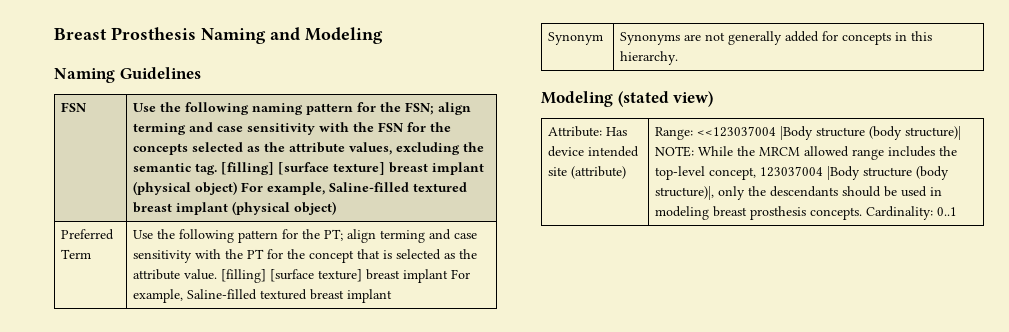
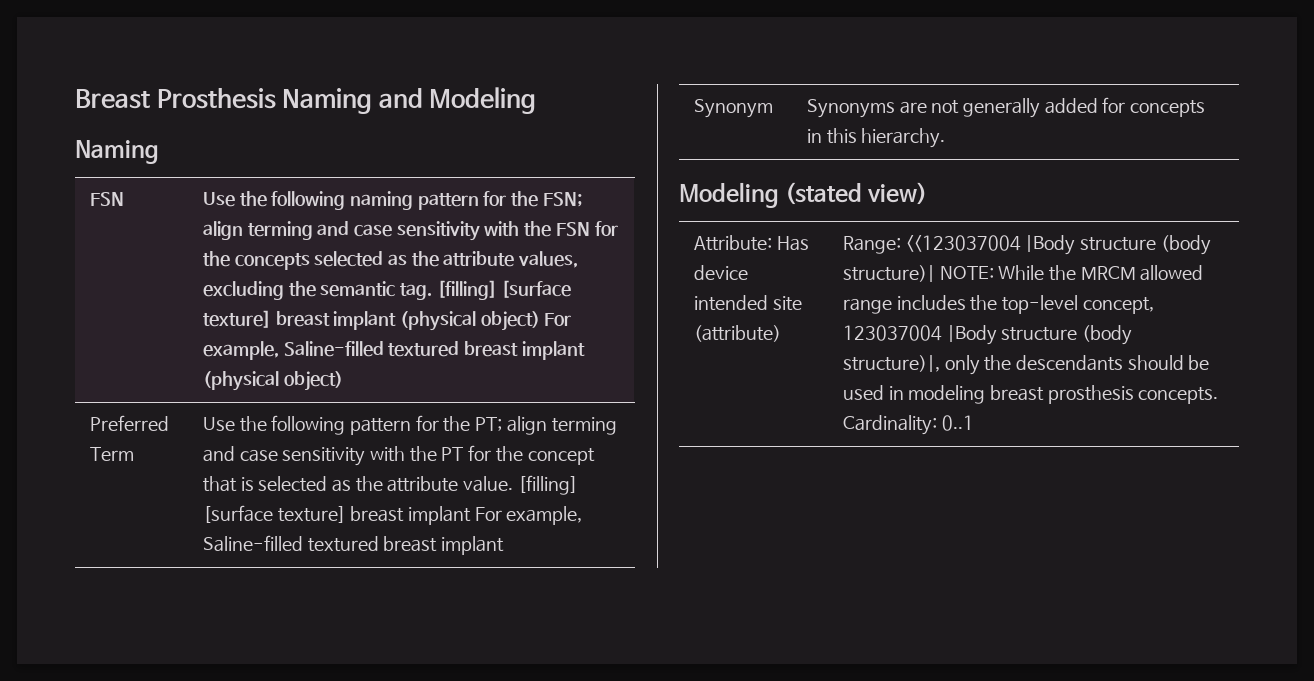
  Breast Prosthesis Naming and Modeling
- Naming Guidelines
+ Naming

